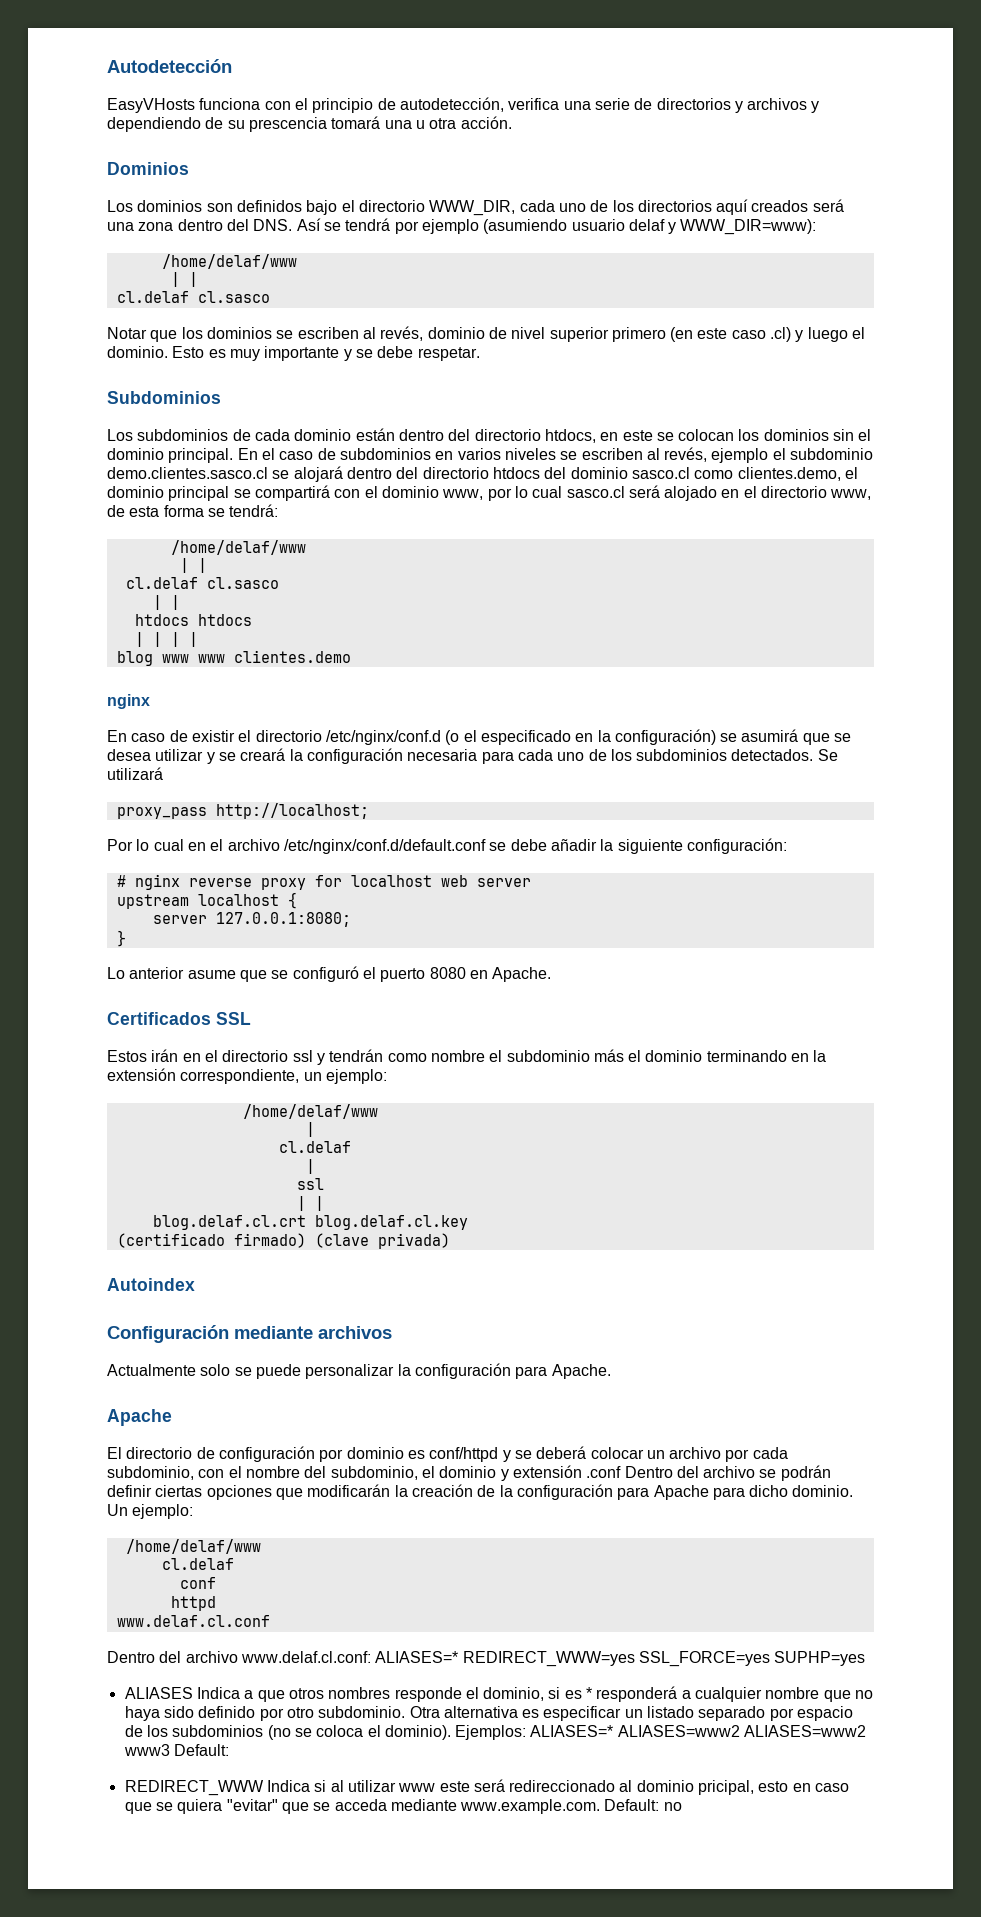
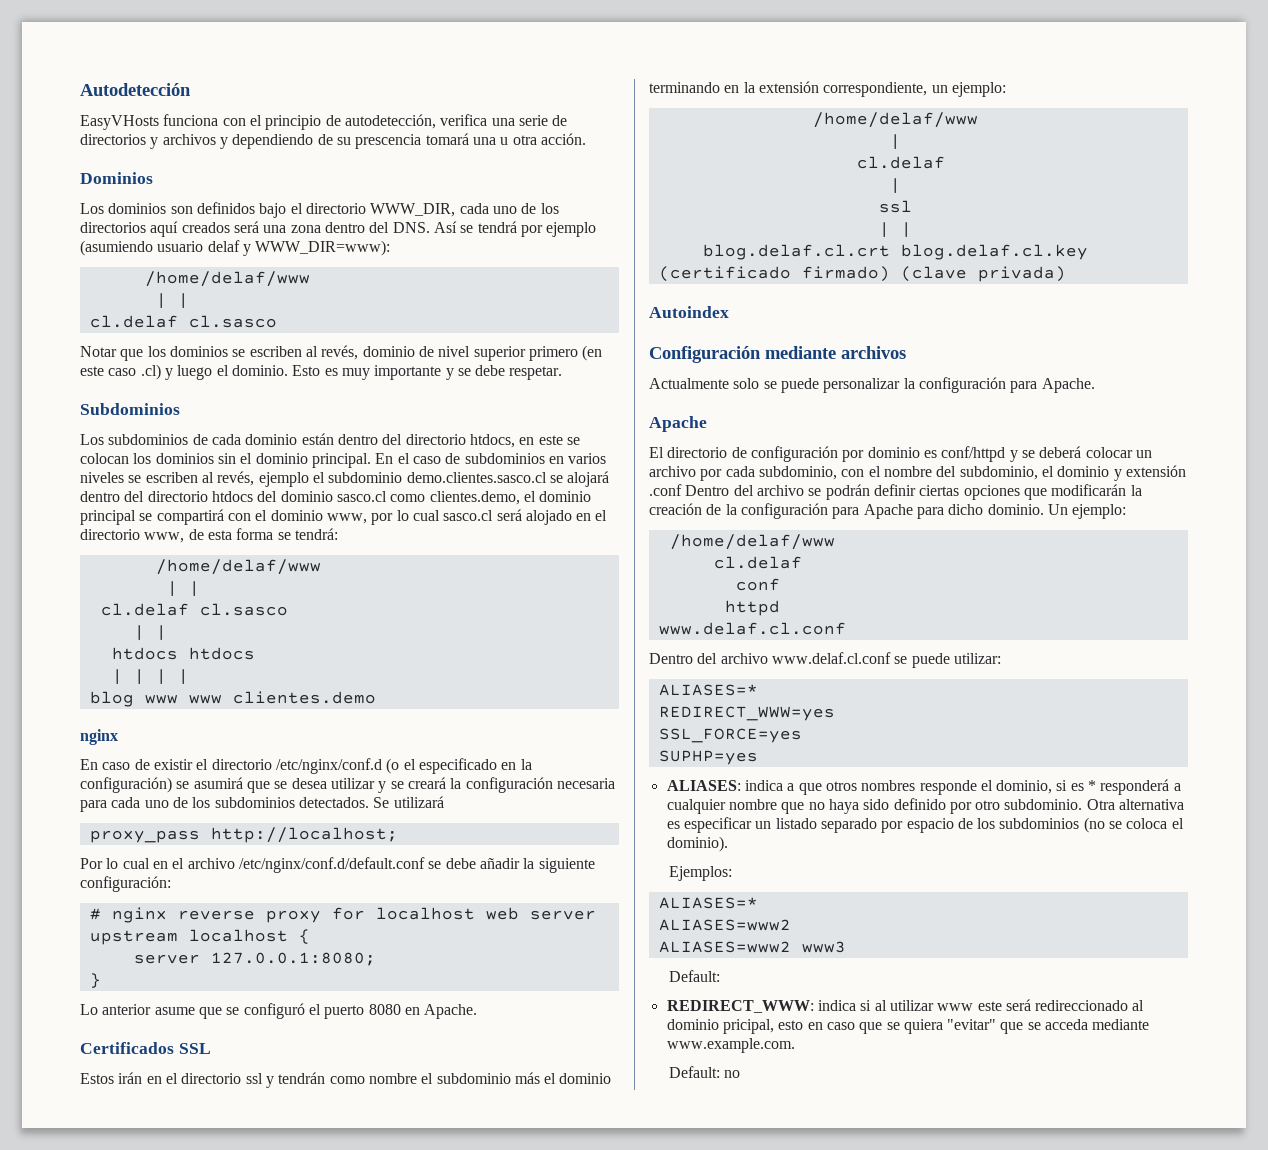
- Dentro del archivo www.delaf.cl.conf: ALIASES=* REDIRECT_WWW=yes SSL_FORCE=yes SUPHP=yes
+ Dentro del archivo www.delaf.cl.conf se puede utilizar:
+ ALIASES=*
+ REDIRECT_WWW=yes
+ SSL_FORCE=yes
+ SUPHP=yes
- ALIASES Indica a que otros nombres responde el dominio, si es * responderá a cualquier nombre que no haya sido definido por otro subdominio.
+ ALIASES: indica a que otros nombres responde el dominio, si es * responderá a cualquier nombre que no haya sido definido por otro subdominio.
- Otra alternativa es especificar un listado separado por espacio de los subdominios (no se coloca el dominio). Ejemplos: ALIASES=* ALIASES=www2 ALIASES=www2 www3 Default:
+ Otra alternativa es especificar un listado separado por espacio de los subdominios (no se coloca el dominio).
+ Ejemplos:
+ ALIASES=*
+ ALIASES=www2
+ ALIASES=www2 www3
+ Default:
- REDIRECT_WWW Indica si al utilizar www este será redireccionado al dominio pricipal, esto en caso que se quiera "evitar" que se acceda mediante www.example.com. Default: no
+ REDIRECT_WWW: indica si al utilizar www este será redireccionado al dominio pricipal, esto en caso que se quiera "evitar" que se acceda mediante www.example.com.
+ Default: no

